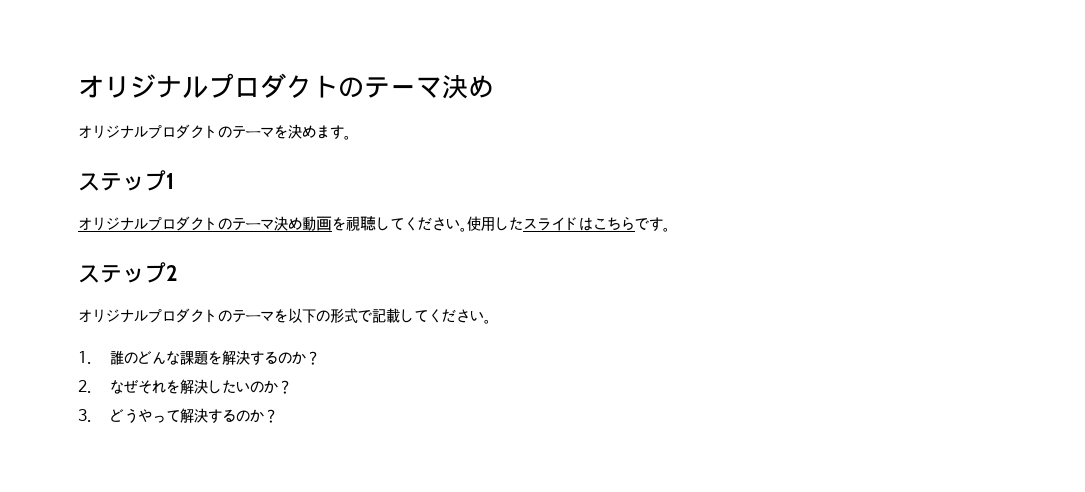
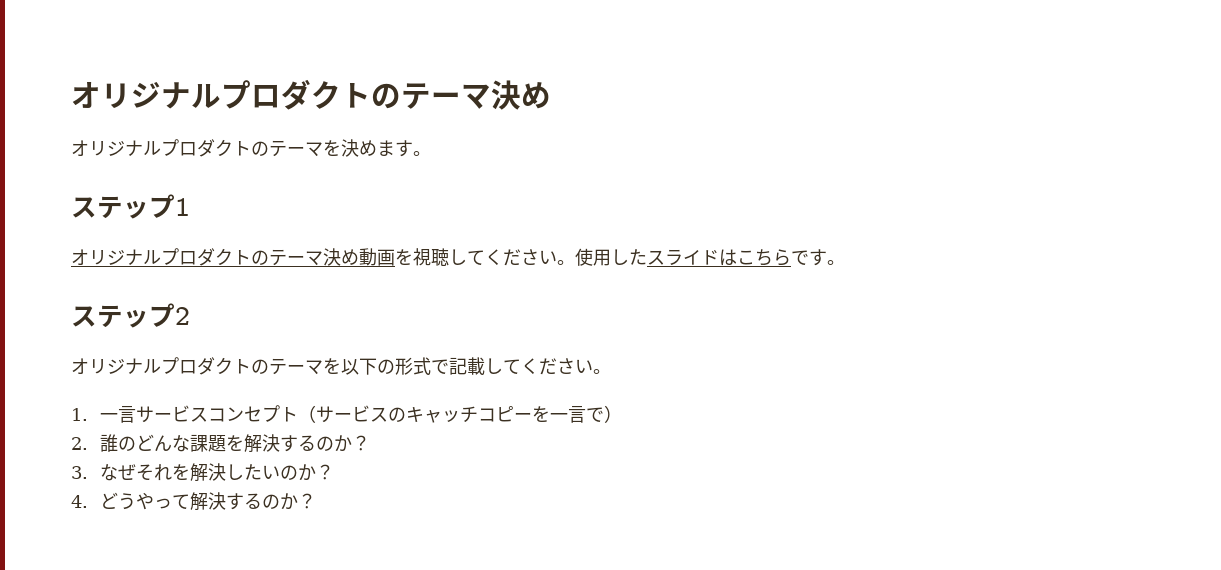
- 1.誰のどんな課題を解決するのか？
+ 1.一言サービスコンセプト（サービスのキャッチコピーを一言で）
+ 2.誰のどんな課題を解決するのか？
- 2.なぜそれを解決したいのか？
+ 3.なぜそれを解決したいのか？
- 3.どうやって解決するのか？
+ 4.どうやって解決するのか？

